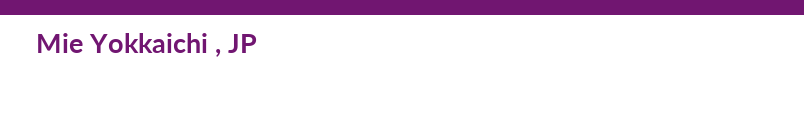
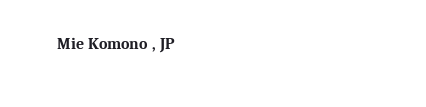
- Mie Yokkaichi , JP
+ Mie Komono , JP

